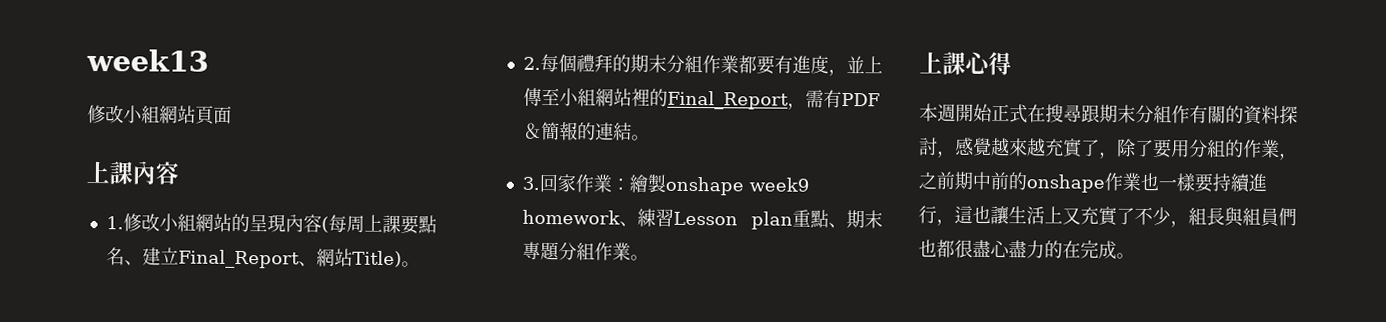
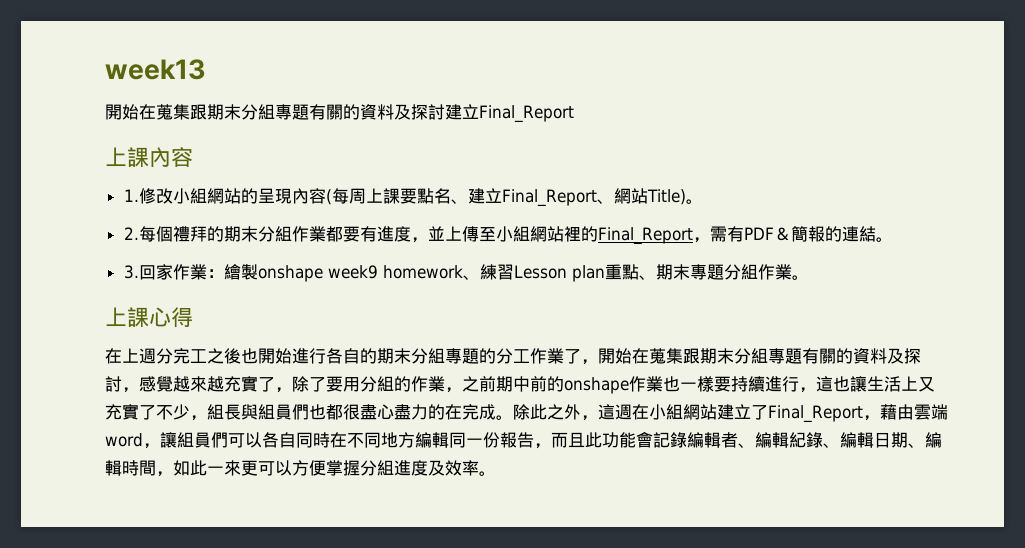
- 修改小組網站頁面
+ 開始在蒐集跟期末分組專題有關的資料及探討建立Final_Report
- 本週開始正式在搜尋跟期末分組作有關的資料探討，感覺越來越充實了，除了要用分組的作業，之前期中前的onshape作業也一樣要持續進行，這也讓生活上又充實了不少，組長與組員們也都很盡心盡力的在完成。
+ 在上週分完工之後也開始進行各自的期末分組專題的分工作業了，開始在蒐集跟期末分組專題有關的資料及探討，感覺越來越充實了，除了要用分組的作業，之前期中前的onshape作業也一樣要持續進行，這也讓生活上又充實了不少，組長與組員們也都很盡心盡力的在完成。
+ 除此之外，這週在小組網站建立了Final_Report，藉由雲端word，讓組員們可以各自同時在不同地方編輯同一份報告，而且此功能會記錄編輯者、編輯紀錄、編輯日期、編輯時間，如此一來更可以方便掌握分組進度及效率。

